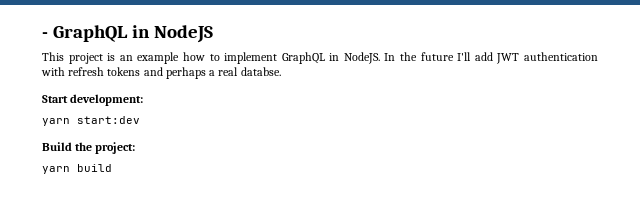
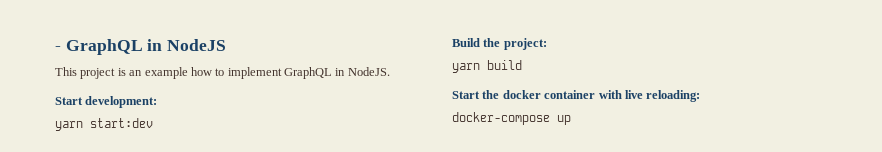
- In the future I'll add JWT authentication with refresh tokens and perhaps a real databse.
+ Start the docker container with live reloading:
+ docker-compose up

